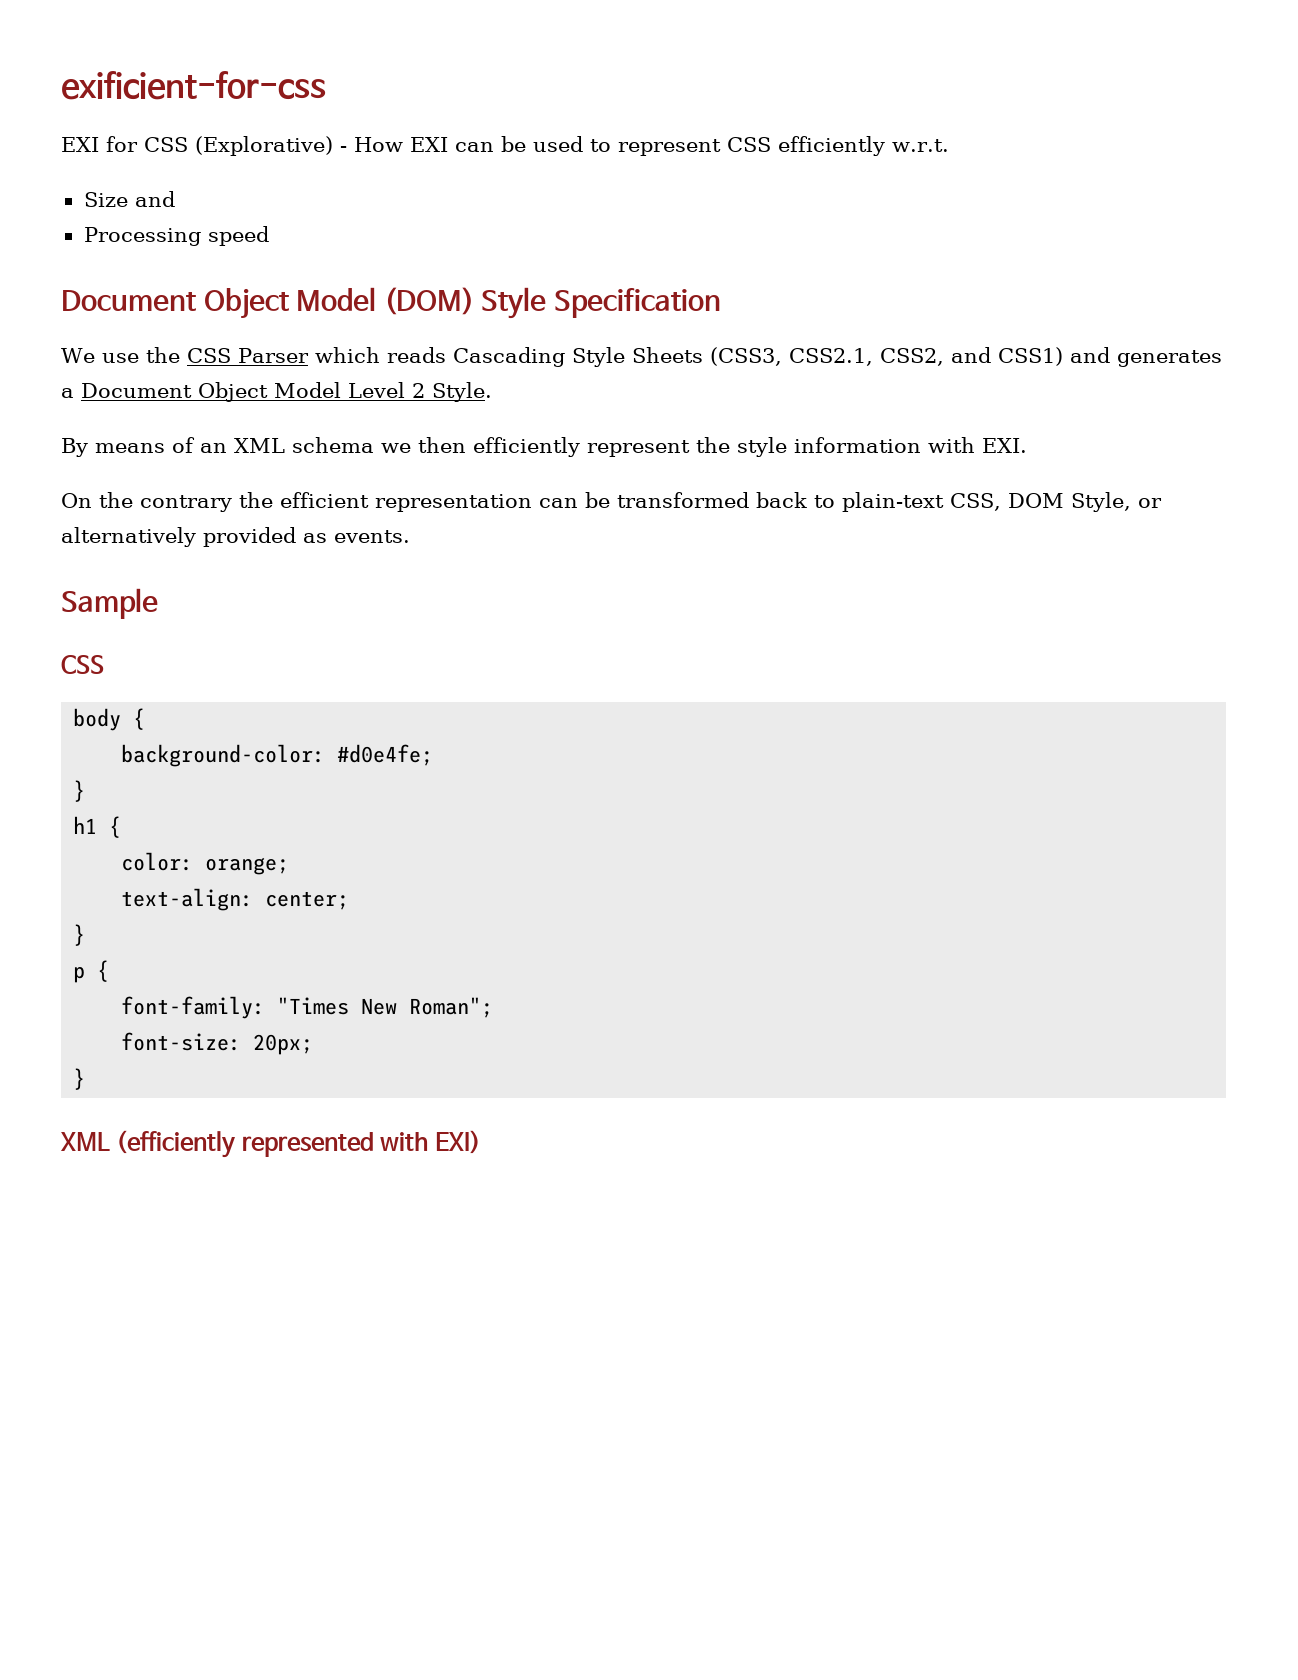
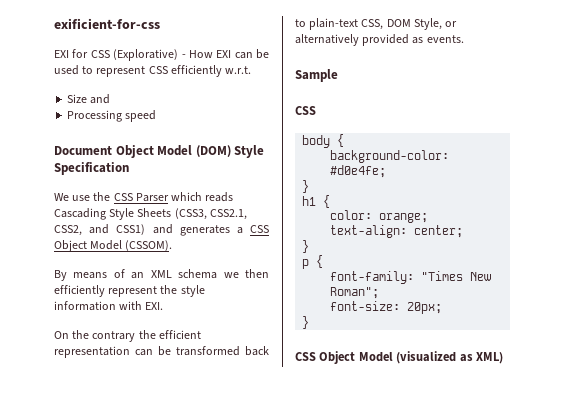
- We use the CSS Parser which reads Cascading Style Sheets (CSS3, CSS2.1, CSS2, and CSS1) and generates a Document Object Model Level 2 Style.
+ We use the CSS Parser which reads Cascading Style Sheets (CSS3, CSS2.1, CSS2, and CSS1) and generates a CSS Object Model (CSSOM).
- XML (efficiently represented with EXI)
+ CSS Object Model (visualized as XML)

